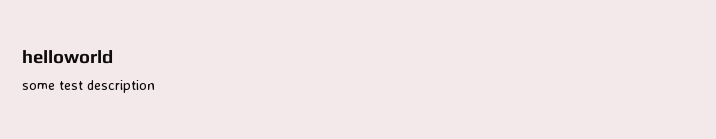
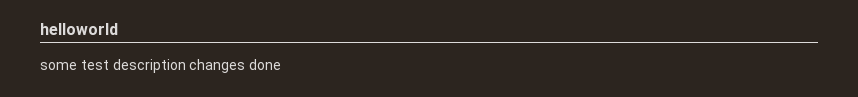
- some test description
+ some test description changes done

